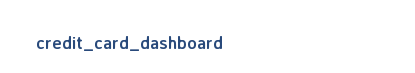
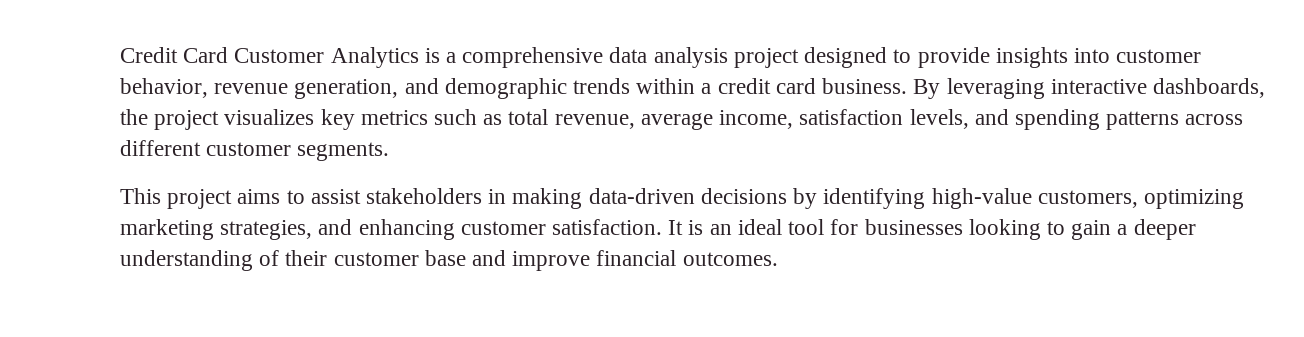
- credit_card_dashboard
+ Credit Card Customer Analytics is a comprehensive data analysis project designed to provide insights into customer behavior, revenue generation, and demographic trends within a credit card business. By leveraging interactive dashboards, the project visualizes key metrics such as total revenue, average income, satisfaction levels, and spending patterns across different customer segments.
+ This project aims to assist stakeholders in making data-driven decisions by identifying high-value customers, optimizing marketing strategies, and enhancing customer satisfaction. It is an ideal tool for businesses looking to gain a deeper understanding of their customer base and improve financial outcomes.

